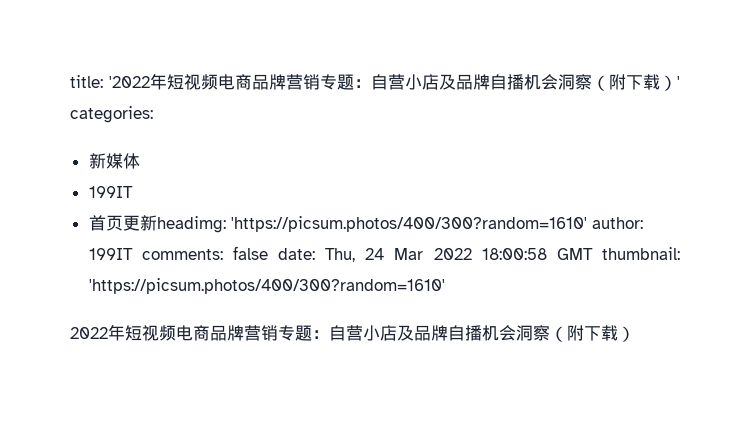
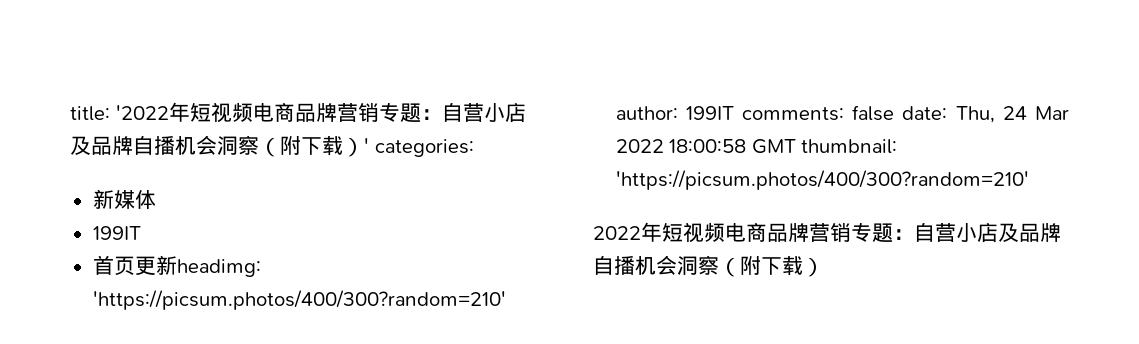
- 首页更新headimg: 'https://picsum.photos/400/300?random=1610' author: 199IT comments: false date: Thu, 24 Mar 2022 18:00:58 GMT thumbnail: 'https://picsum.photos/400/300?random=1610'
+ 首页更新headimg: 'https://picsum.photos/400/300?random=210' author: 199IT comments: false date: Thu, 24 Mar 2022 18:00:58 GMT thumbnail: 'https://picsum.photos/400/300?random=210'

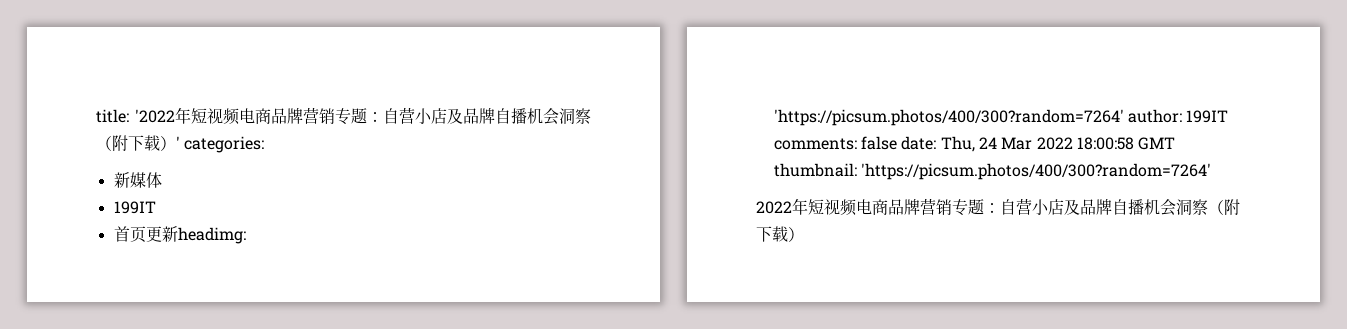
- 首页更新headimg: 'https://picsum.photos/400/300?random=210' author: 199IT comments: false date: Thu, 24 Mar 2022 18:00:58 GMT thumbnail: 'https://picsum.photos/400/300?random=210'
+ 首页更新headimg: 'https://picsum.photos/400/300?random=7264' author: 199IT comments: false date: Thu, 24 Mar 2022 18:00:58 GMT thumbnail: 'https://picsum.photos/400/300?random=7264'

